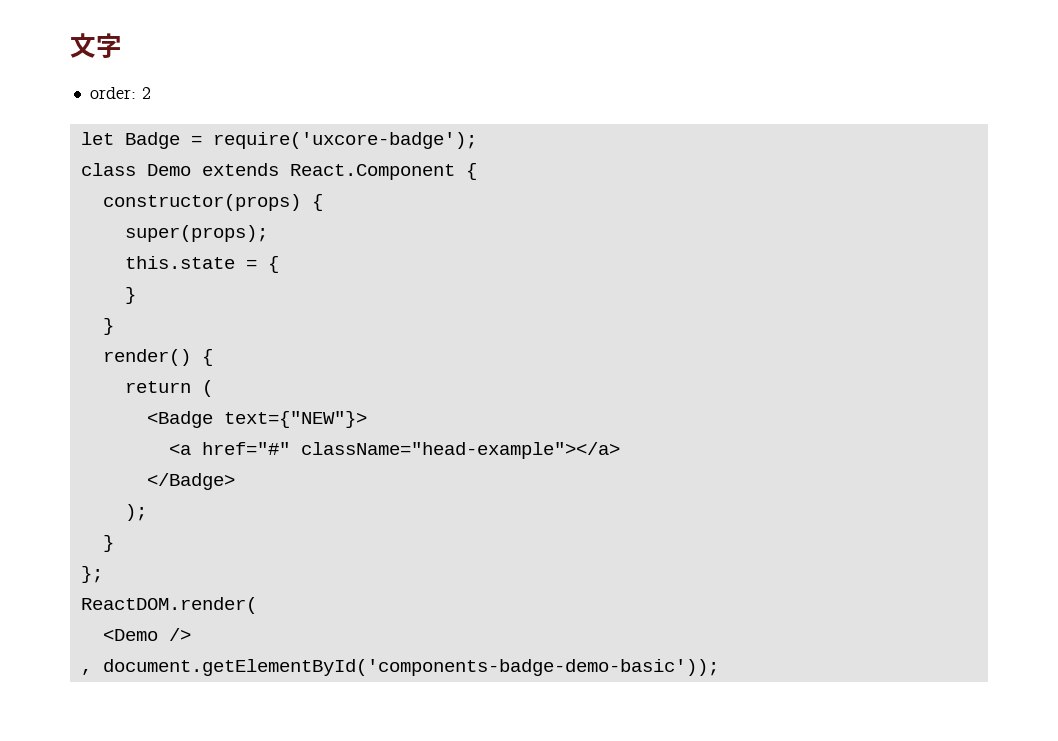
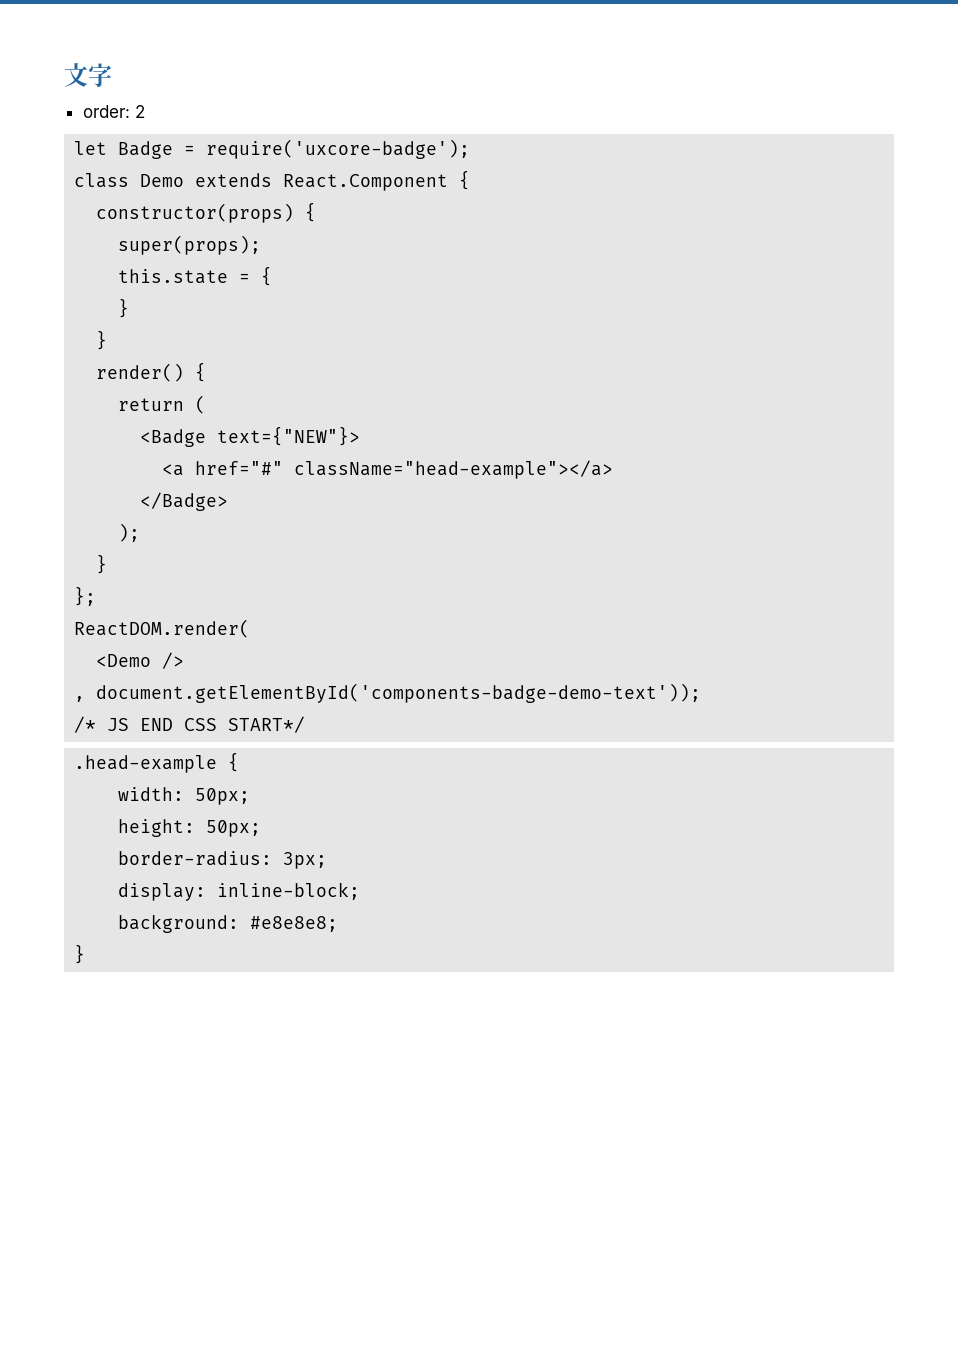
- , document.getElementById('components-badge-demo-basic'));
+ , document.getElementById('components-badge-demo-text'));
+ /* JS END CSS START*/
+ .head-example {
+ width: 50px;
+ height: 50px;
+ border-radius: 3px;
+ display: inline-block;
+ background: #e8e8e8;
+ }

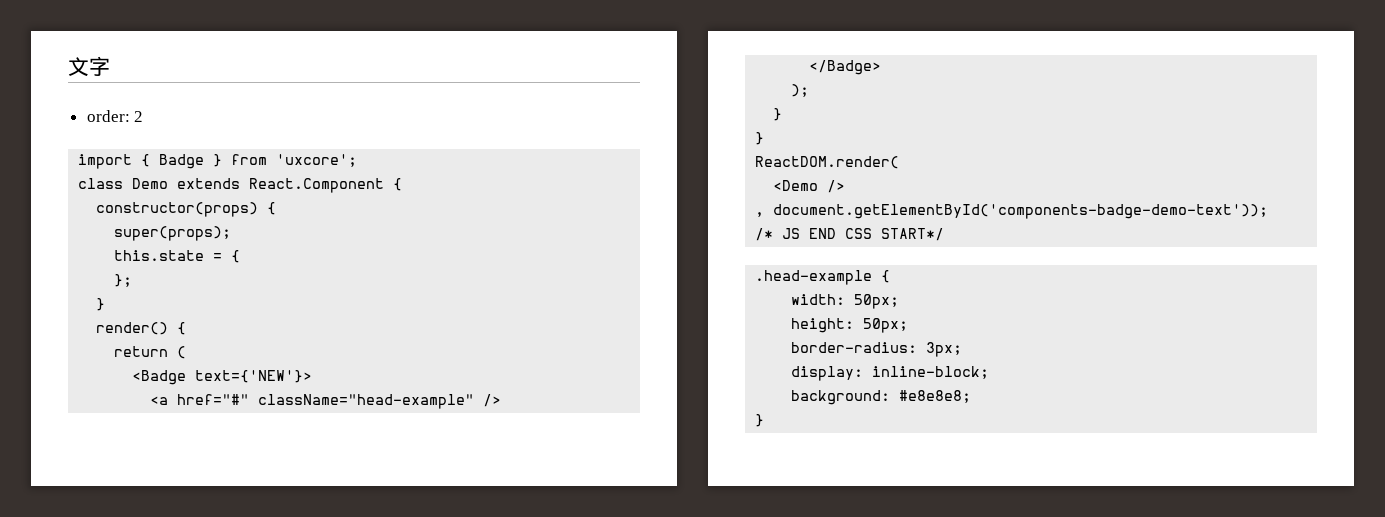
- let Badge = require('uxcore-badge');
+ import { Badge } from 'uxcore';
  this.state = {
- }
+ };
- <Badge text={"NEW"}>
+ <Badge text={'NEW'}>
- <a href="#" className="head-example"></a>
+ <a href="#" className="head-example" />
  );
  }
- };
+ }

